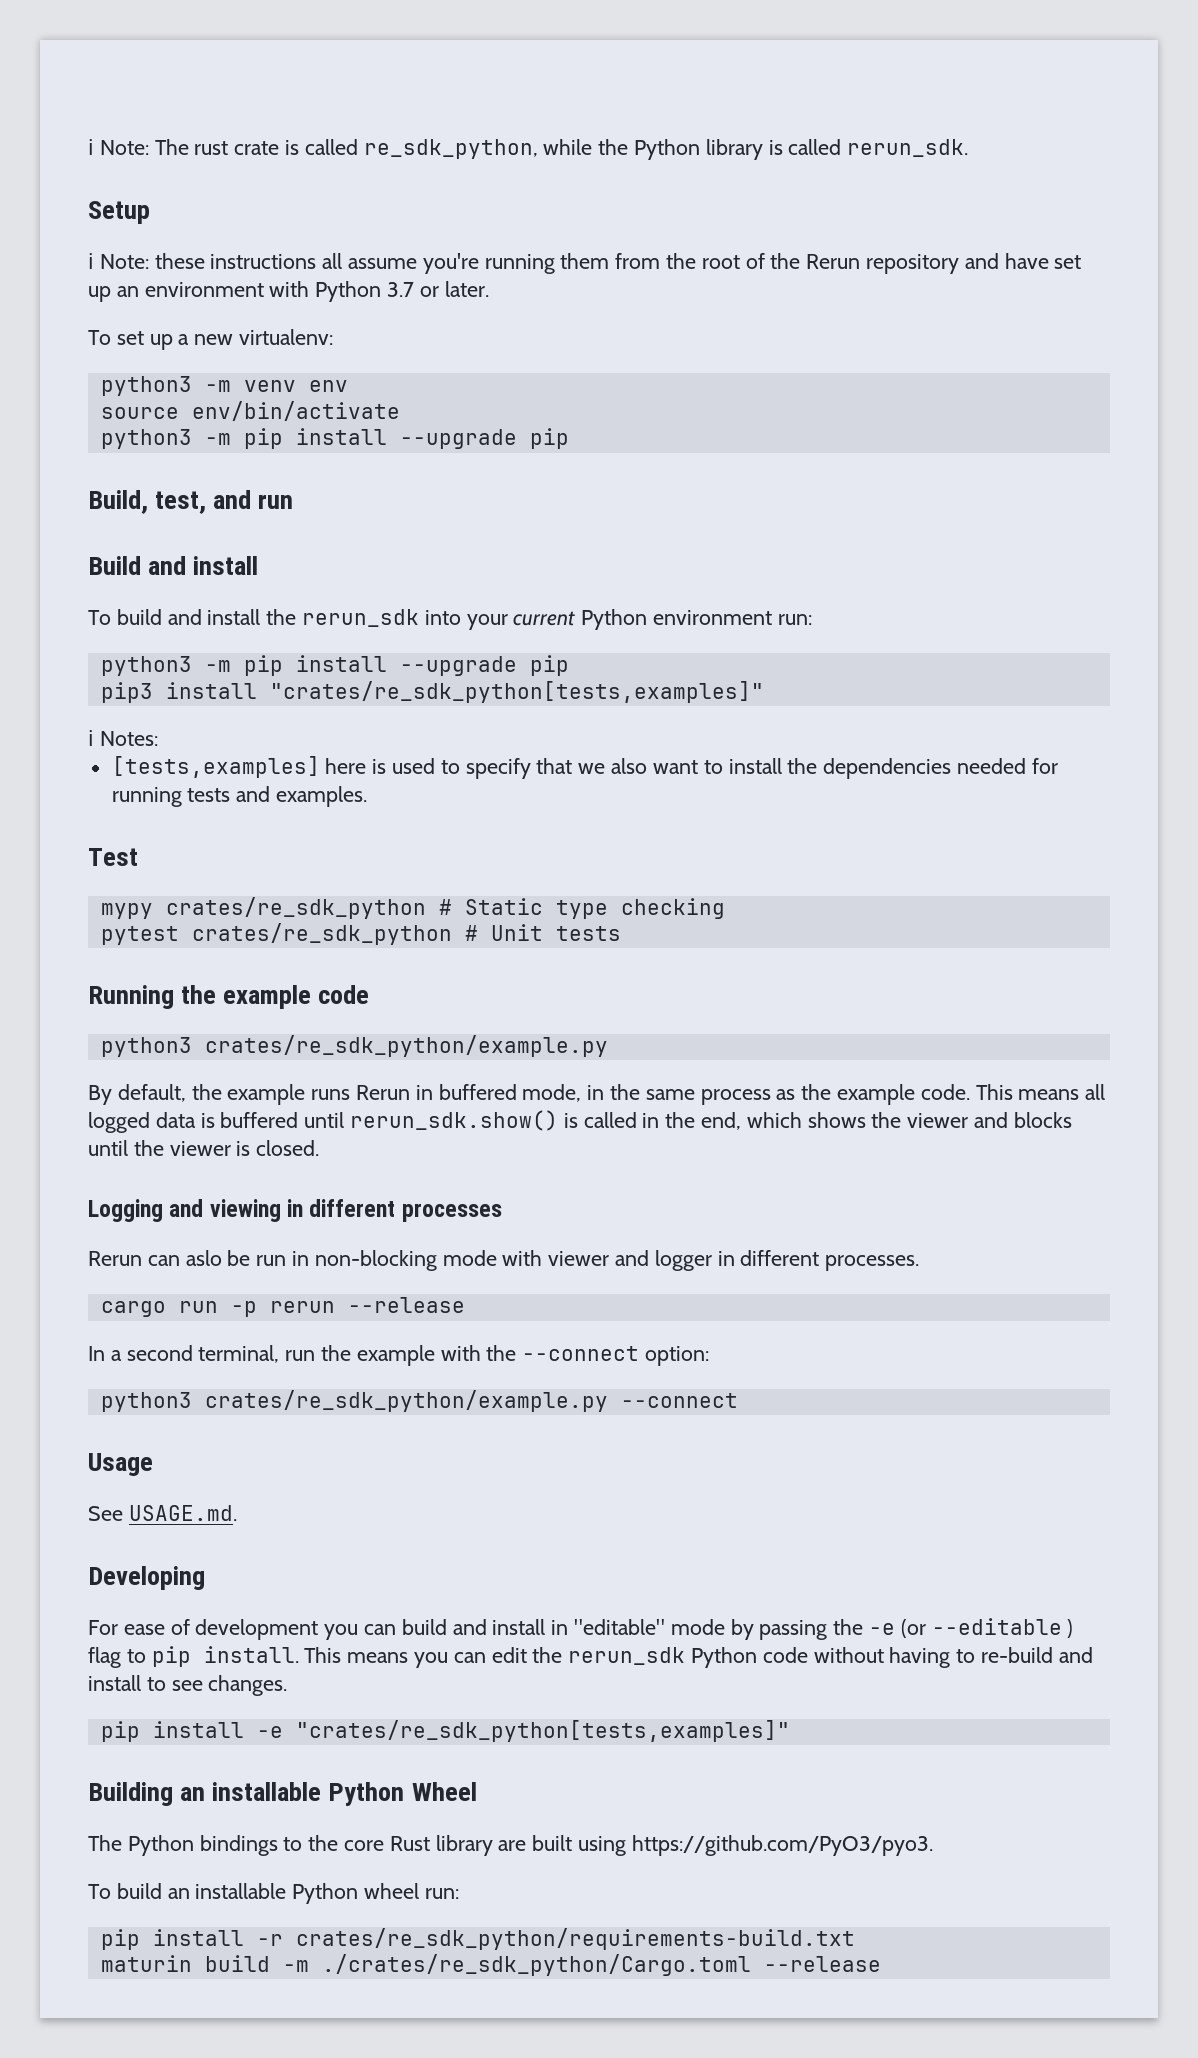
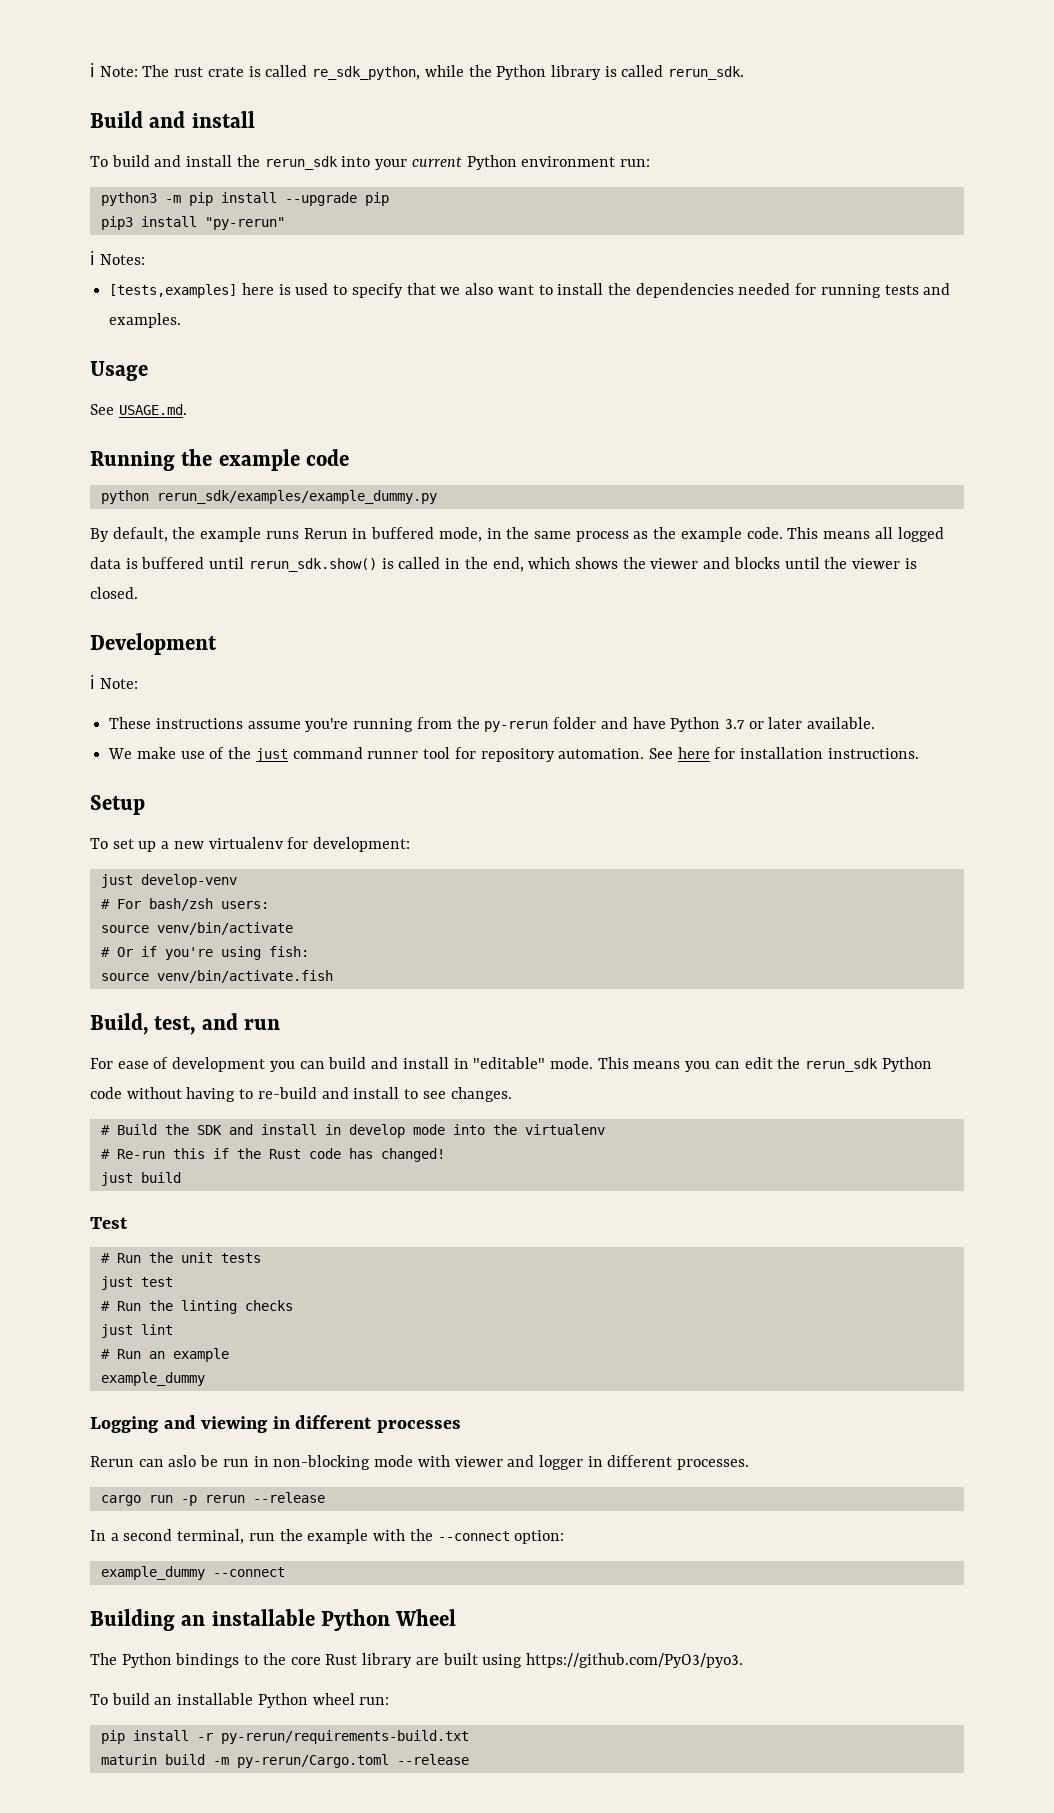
- Setup
- ℹ Note: these instructions all assume you're running them from the root of the Rerun repository and have set up an environment with Python 3.7 or later.
- To set up a new virtualenv:
- python3 -m venv env
- source env/bin/activate
- python3 -m pip install --upgrade pip
- Build, test, and run
- pip3 install "crates/re_sdk_python[tests,examples]"
+ pip3 install "py-rerun"
- Test
- mypy crates/re_sdk_python # Static type checking
- pytest crates/re_sdk_python # Unit tests
+ Usage
+ See USAGE.md.
  Running the example code
- python3 crates/re_sdk_python/example.py
+ python rerun_sdk/examples/example_dummy.py
+ Development
+ ℹ Note:
+ These instructions assume you're running from the py-rerun folder and have Python 3.7 or later available.
+ We make use of the just command runner tool for repository automation. See here for installation instructions.
+ Setup
+ To set up a new virtualenv for development:
+ just develop-venv
+ # For bash/zsh users:
+ source venv/bin/activate
+ # Or if you're using fish:
+ source venv/bin/activate.fish
+ Build, test, and run
+ For ease of development you can build and install in "editable" mode. This means you can edit the rerun_sdk Python code without having to re-build and install to see changes.
+ # Build the SDK and install in develop mode into the virtualenv
+ # Re-run this if the Rust code has changed!
+ just build
+ Test
+ # Run the unit tests
+ just test
+ # Run the linting checks
+ just lint
+ # Run an example
+ example_dummy
- python3 crates/re_sdk_python/example.py --connect
- Usage
- See USAGE.md.
- Developing
- For ease of development you can build and install in "editable" mode by passing the -e (or --editable ) flag to pip install. This means you can edit the rerun_sdk Python code without having to re-build and install to see changes.
- pip install -e "crates/re_sdk_python[tests,examples]"
+ example_dummy --connect
- pip install -r crates/re_sdk_python/requirements-build.txt
+ pip install -r py-rerun/requirements-build.txt
- maturin build -m ./crates/re_sdk_python/Cargo.toml --release
+ maturin build -m py-rerun/Cargo.toml --release

